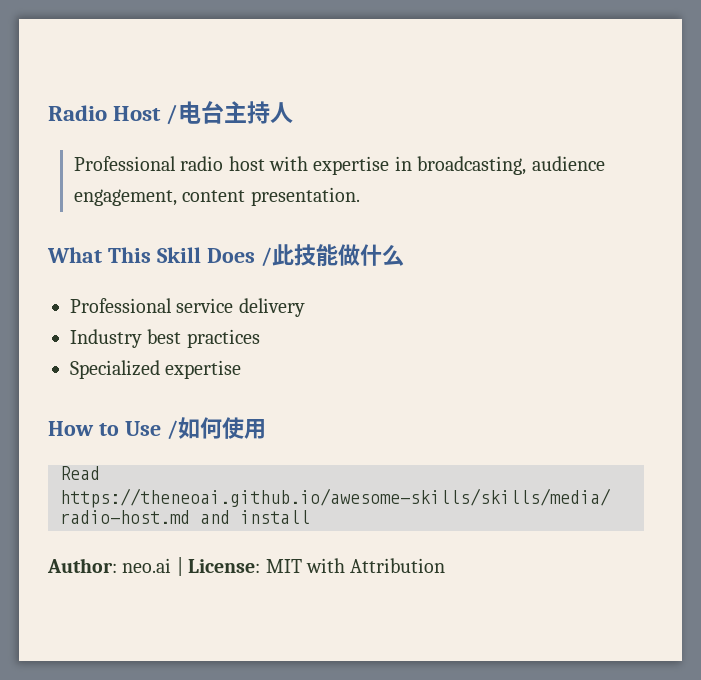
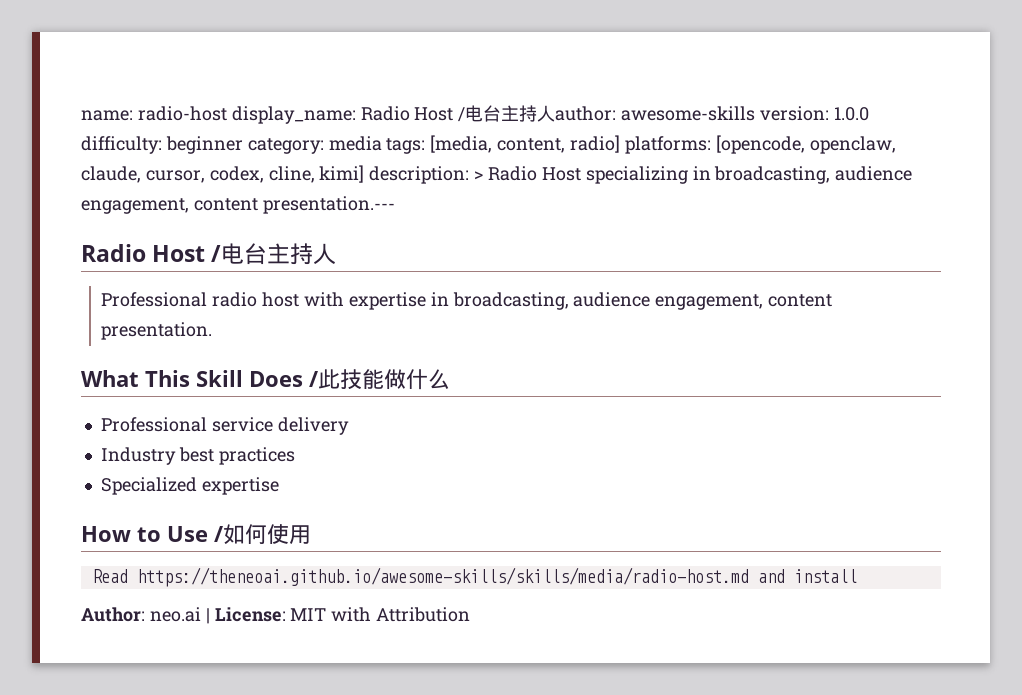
+ name: radio-host display_name: Radio Host /电台主持人author: awesome-skills version: 1.0.0 difficulty: beginner category: media tags: [media, content, radio] platforms: [opencode, openclaw, claude, cursor, codex, cline, kimi] description: > Radio Host specializing in broadcasting, audience engagement, content presentation.---

